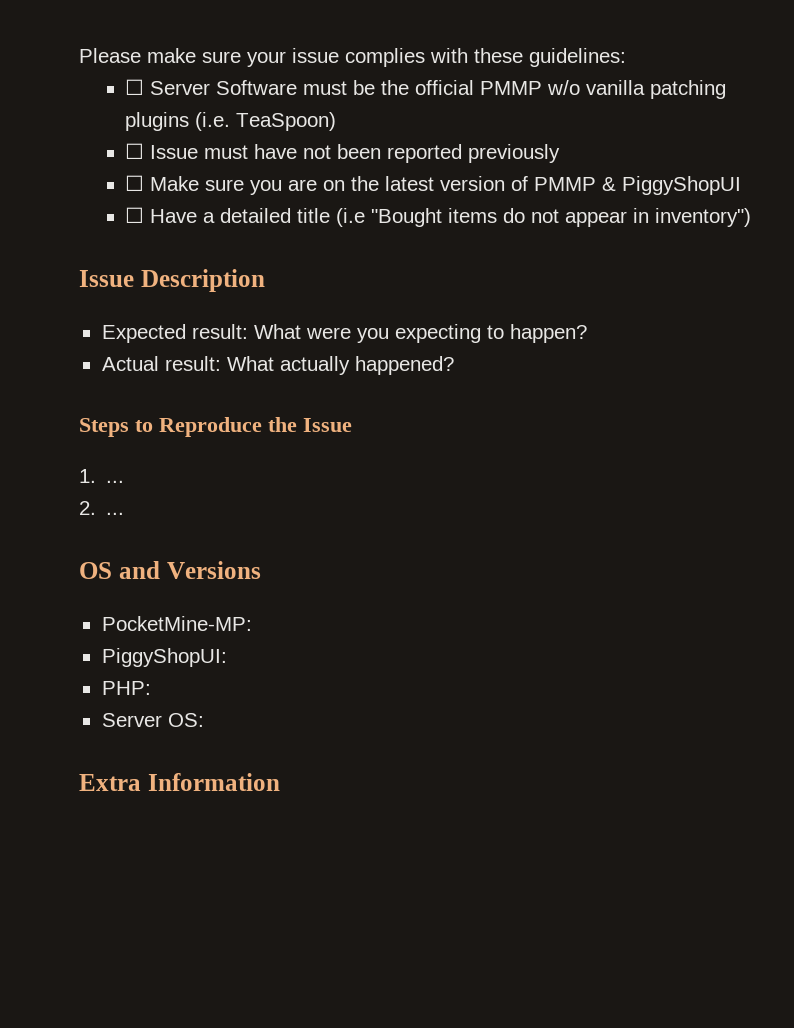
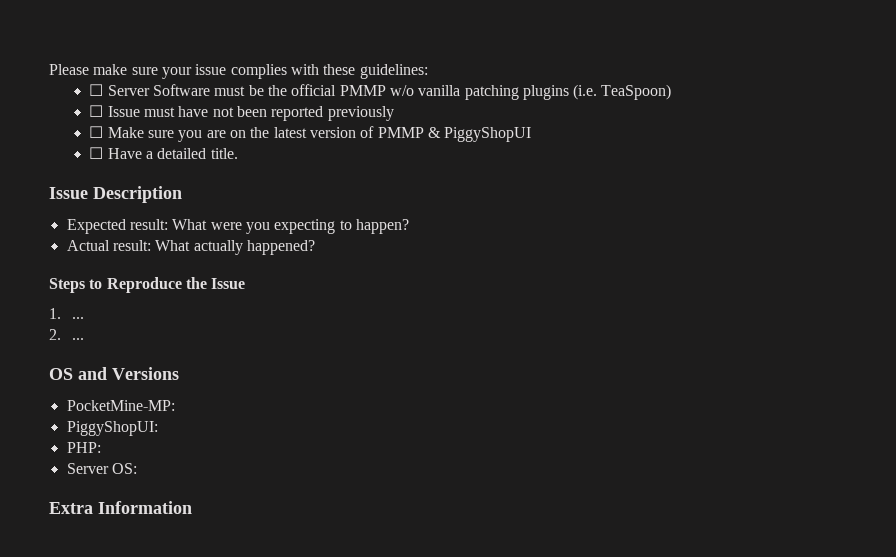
- ☐ Have a detailed title (i.e "Bought items do not appear in inventory")
+ ☐ Have a detailed title.

